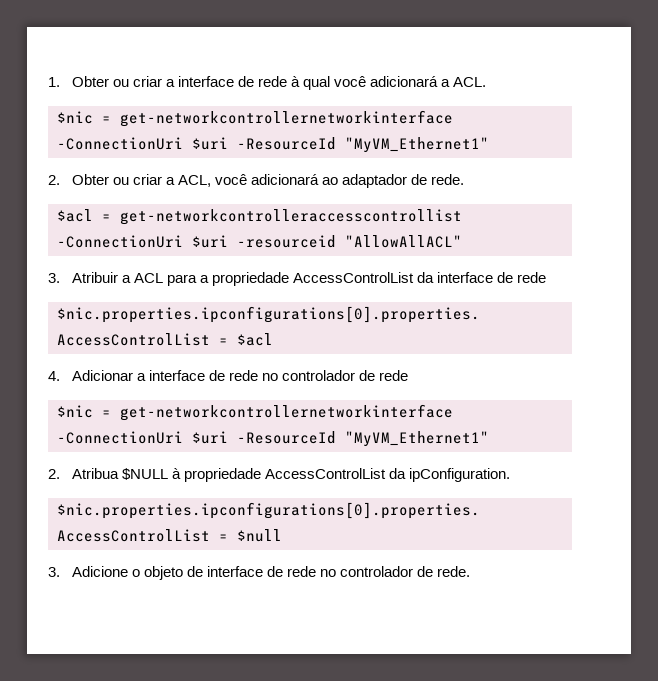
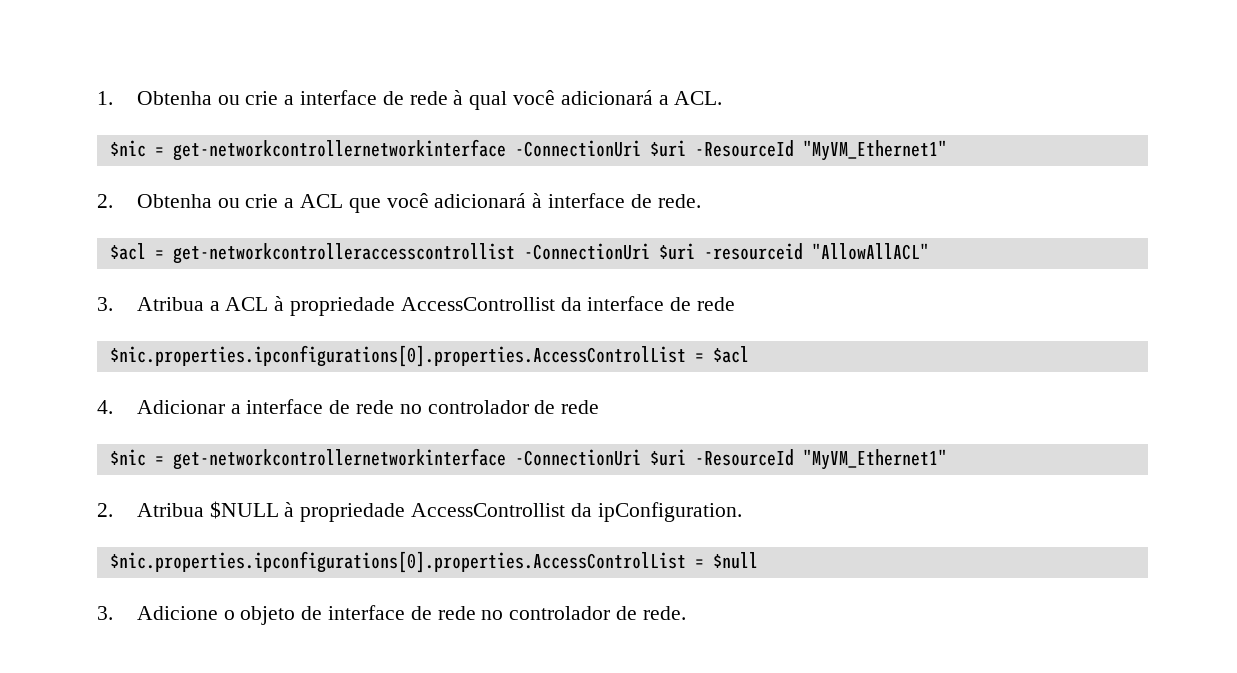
- 1. Obter ou criar a interface de rede à qual você adicionará a ACL.
+ 1. Obtenha ou crie a interface de rede à qual você adicionará a ACL.
- 2. Obter ou criar a ACL, você adicionará ao adaptador de rede.
+ 2. Obtenha ou crie a ACL que você adicionará à interface de rede.
- 3. Atribuir a ACL para a propriedade AccessControlList da interface de rede
+ 3. Atribua a ACL à propriedade AccessControllist da interface de rede
- 2. Atribua $NULL à propriedade AccessControlList da ipConfiguration.
+ 2. Atribua $NULL à propriedade AccessControllist da ipConfiguration.

